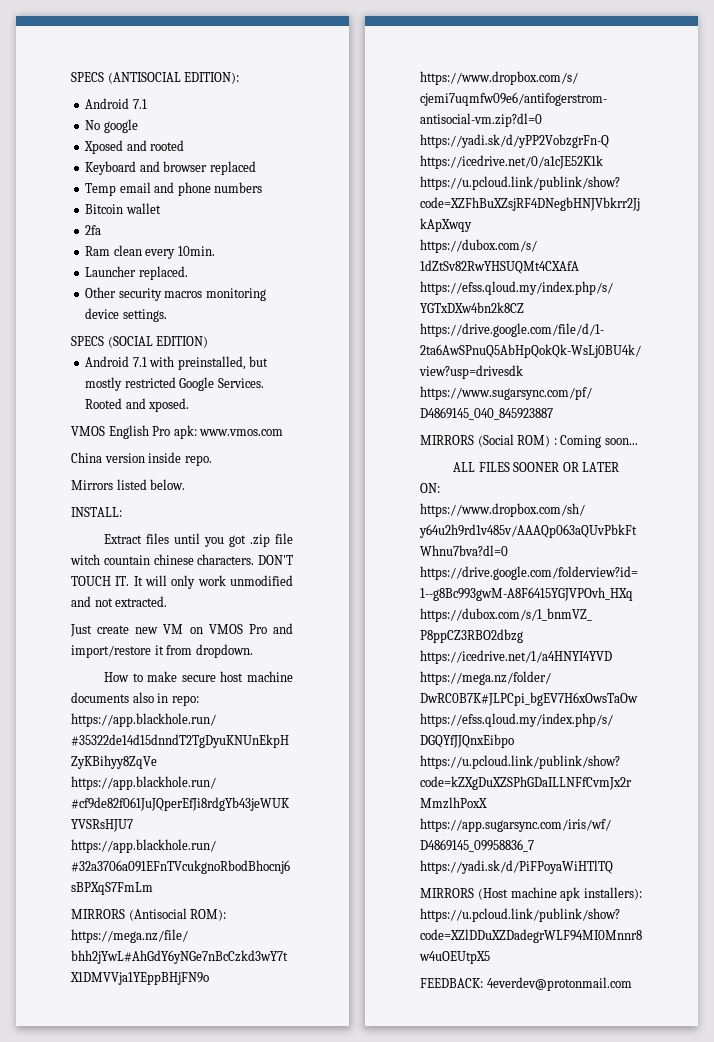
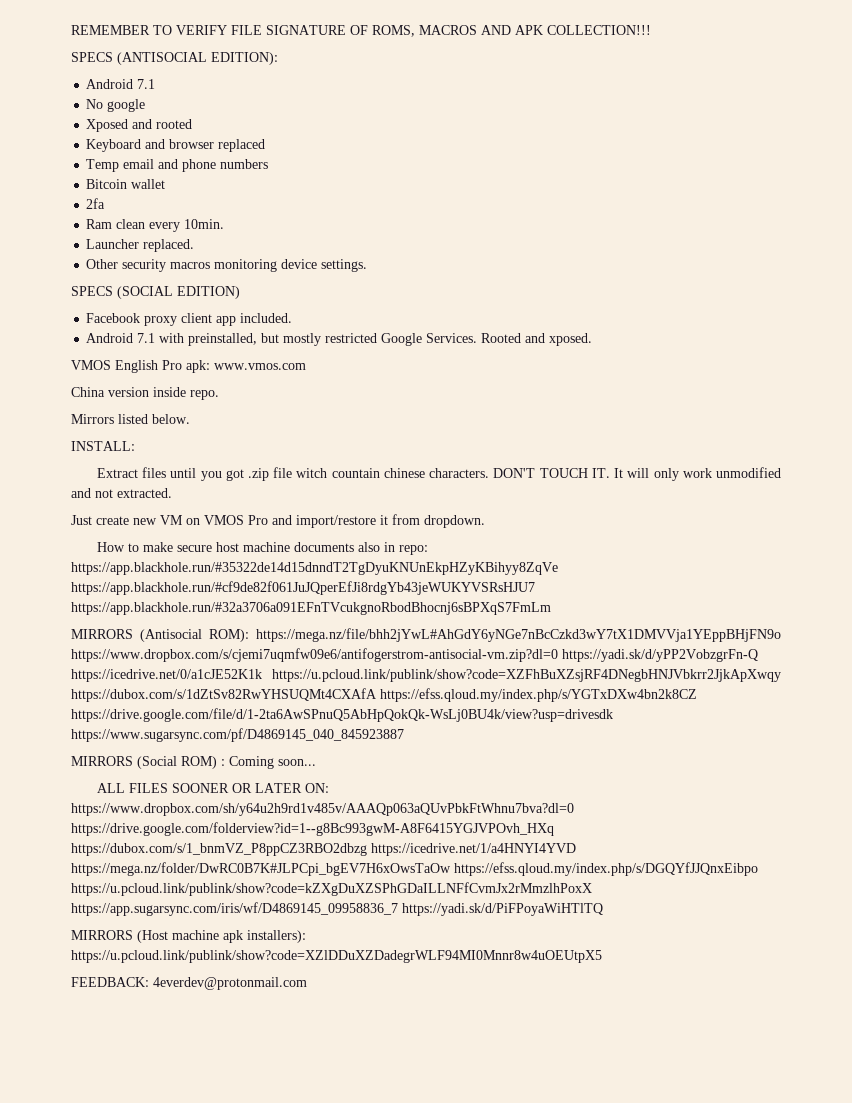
+ REMEMBER TO VERIFY FILE SIGNATURE OF ROMS, MACROS AND APK COLLECTION!!!
+ Facebook proxy client app included.

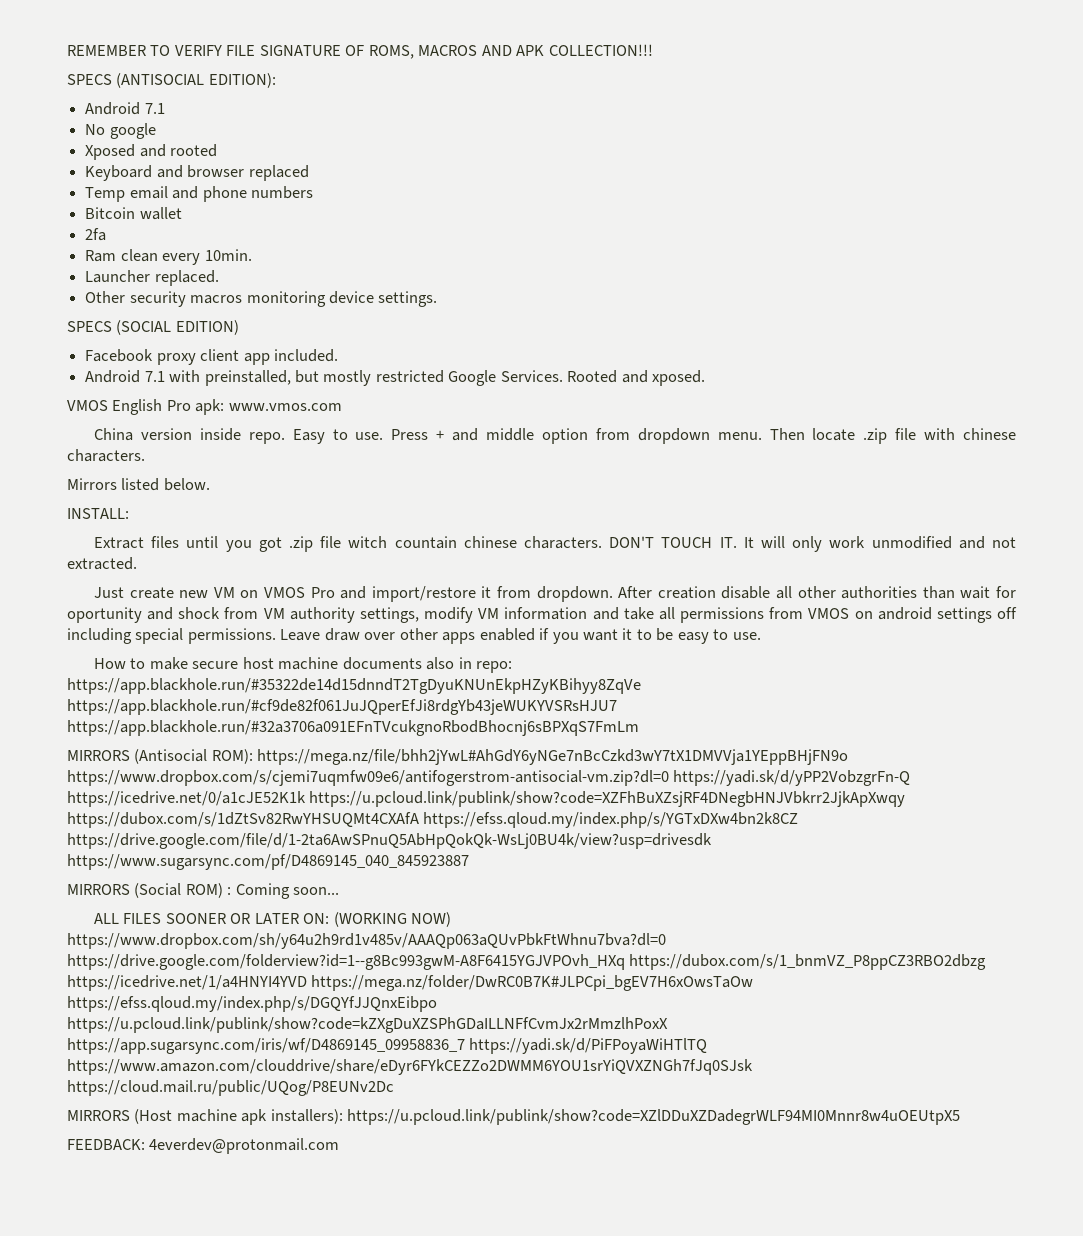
+ Easy to use. Press + and middle option from dropdown menu. Then locate .zip file with chinese characters.
+ After creation disable all other authorities than wait for oportunity and shock from VM authority settings, modify VM information and take all permissions from VMOS on android settings off including special permissions. Leave draw over other apps enabled if you want it to be easy to use.
- ALL FILES SOONER OR LATER ON: https://www.dropbox.com/sh/y64u2h9rd1v485v/AAAQp063aQUvPbkFtWhnu7bva?dl=0 https://drive.google.com/folderview?id=1--g8Bc993gwM-A8F6415YGJVPOvh_HXq https://dubox.com/s/1_bnmVZ_P8ppCZ3RBO2dbzg https://icedrive.net/1/a4HNYI4YVD https://mega.nz/folder/DwRC0B7K#JLPCpi_bgEV7H6xOwsTaOw https://efss.qloud.my/index.php/s/DGQYfJJQnxEibpo https://u.pcloud.link/publink/show?code=kZXgDuXZSPhGDaILLNFfCvmJx2rMmzlhPoxX https://app.sugarsync.com/iris/wf/D4869145_09958836_7 https://yadi.sk/d/PiFPoyaWiHTlTQ
+ ALL FILES SOONER OR LATER ON: (WORKING NOW) https://www.dropbox.com/sh/y64u2h9rd1v485v/AAAQp063aQUvPbkFtWhnu7bva?dl=0 https://drive.google.com/folderview?id=1--g8Bc993gwM-A8F6415YGJVPOvh_HXq https://dubox.com/s/1_bnmVZ_P8ppCZ3RBO2dbzg https://icedrive.net/1/a4HNYI4YVD https://mega.nz/folder/DwRC0B7K#JLPCpi_bgEV7H6xOwsTaOw https://efss.qloud.my/index.php/s/DGQYfJJQnxEibpo https://u.pcloud.link/publink/show?code=kZXgDuXZSPhGDaILLNFfCvmJx2rMmzlhPoxX https://app.sugarsync.com/iris/wf/D4869145_09958836_7 https://yadi.sk/d/PiFPoyaWiHTlTQ https://www.amazon.com/clouddrive/share/eDyr6FYkCEZZo2DWMM6YOU1srYiQVXZNGh7fJq0SJsk https://cloud.mail.ru/public/UQog/P8EUNv2Dc

